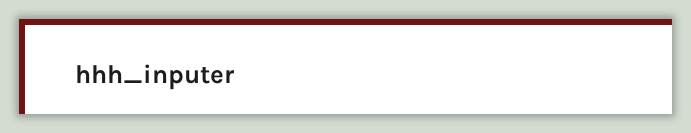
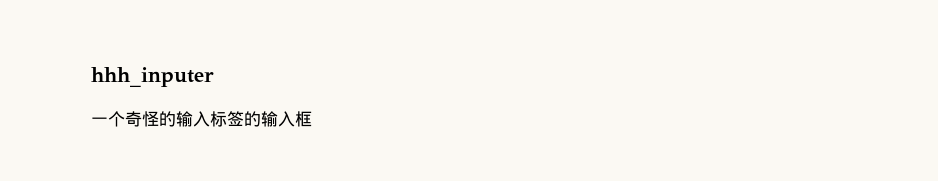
+ 一个奇怪的输入标签的输入框

